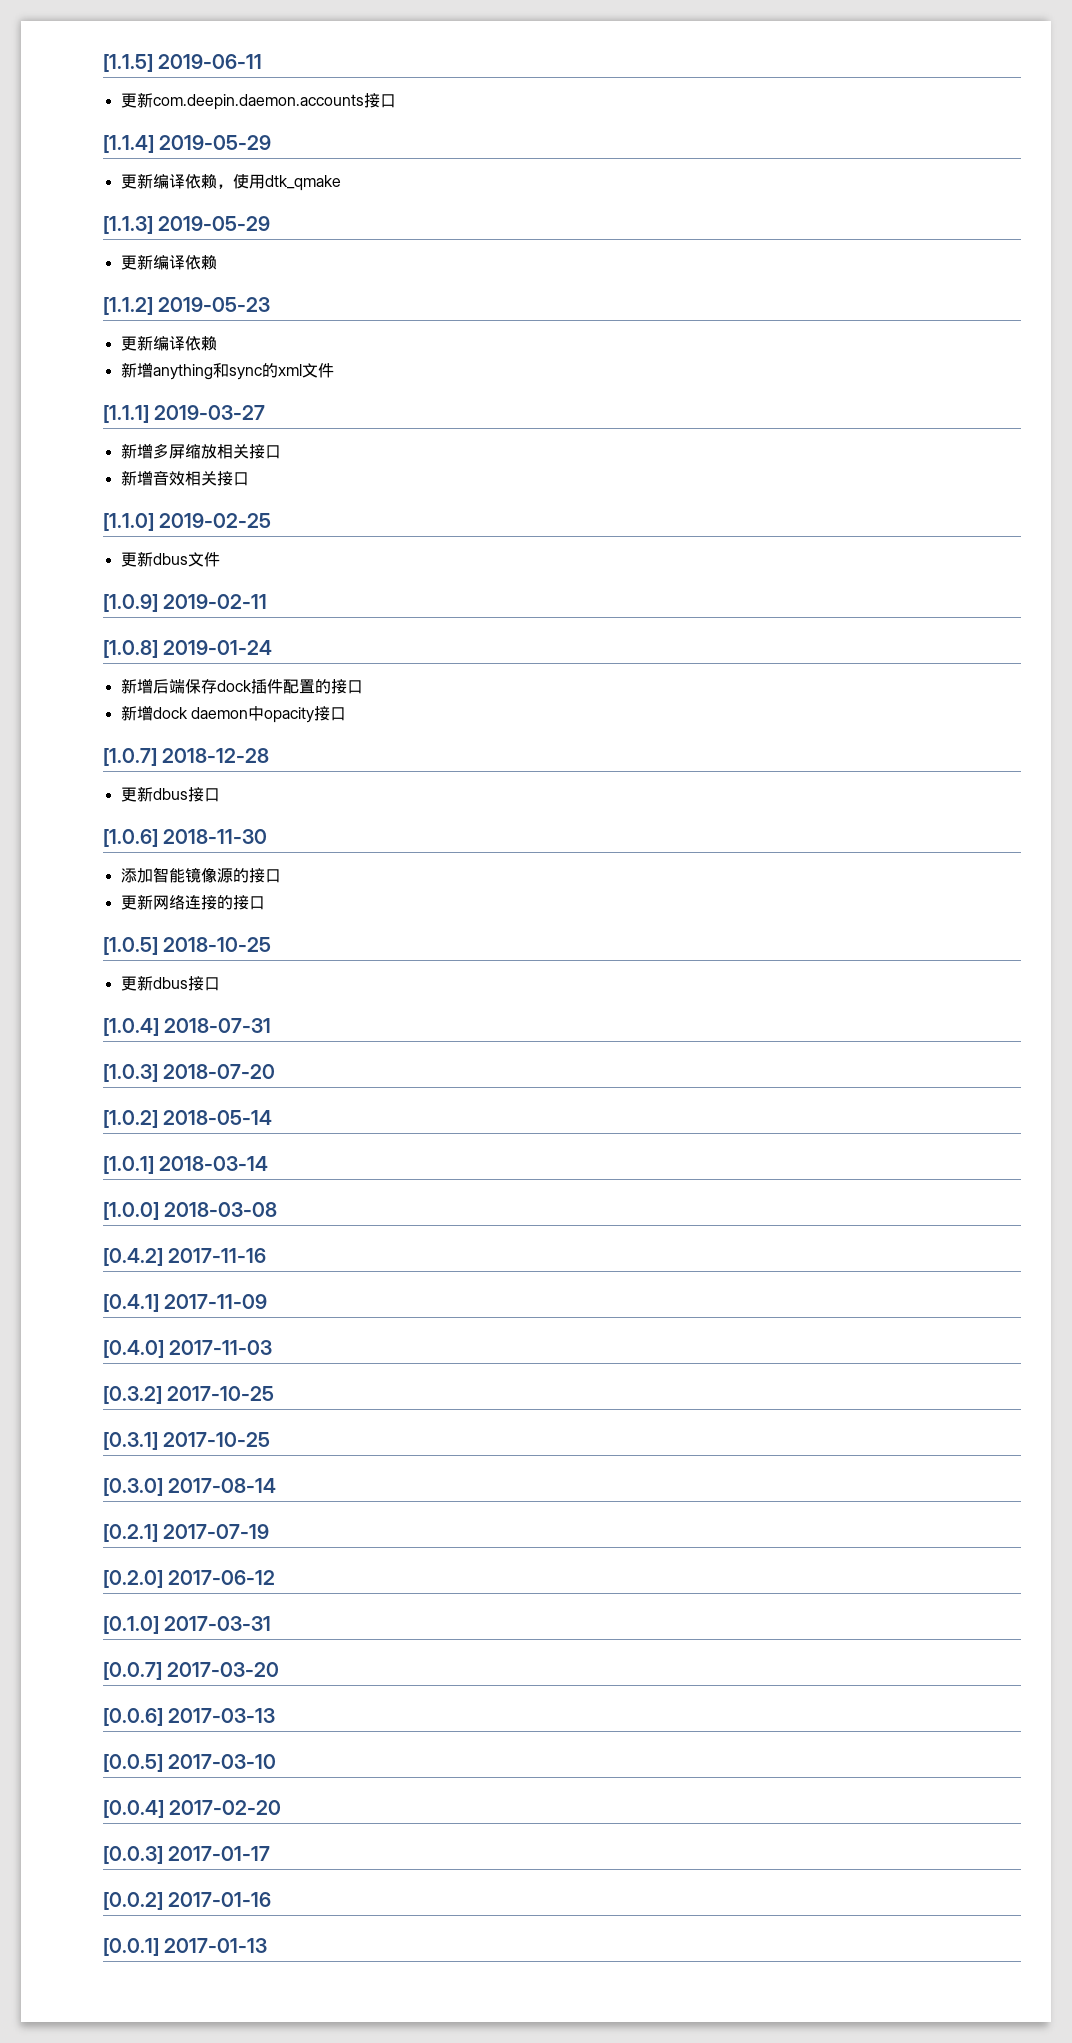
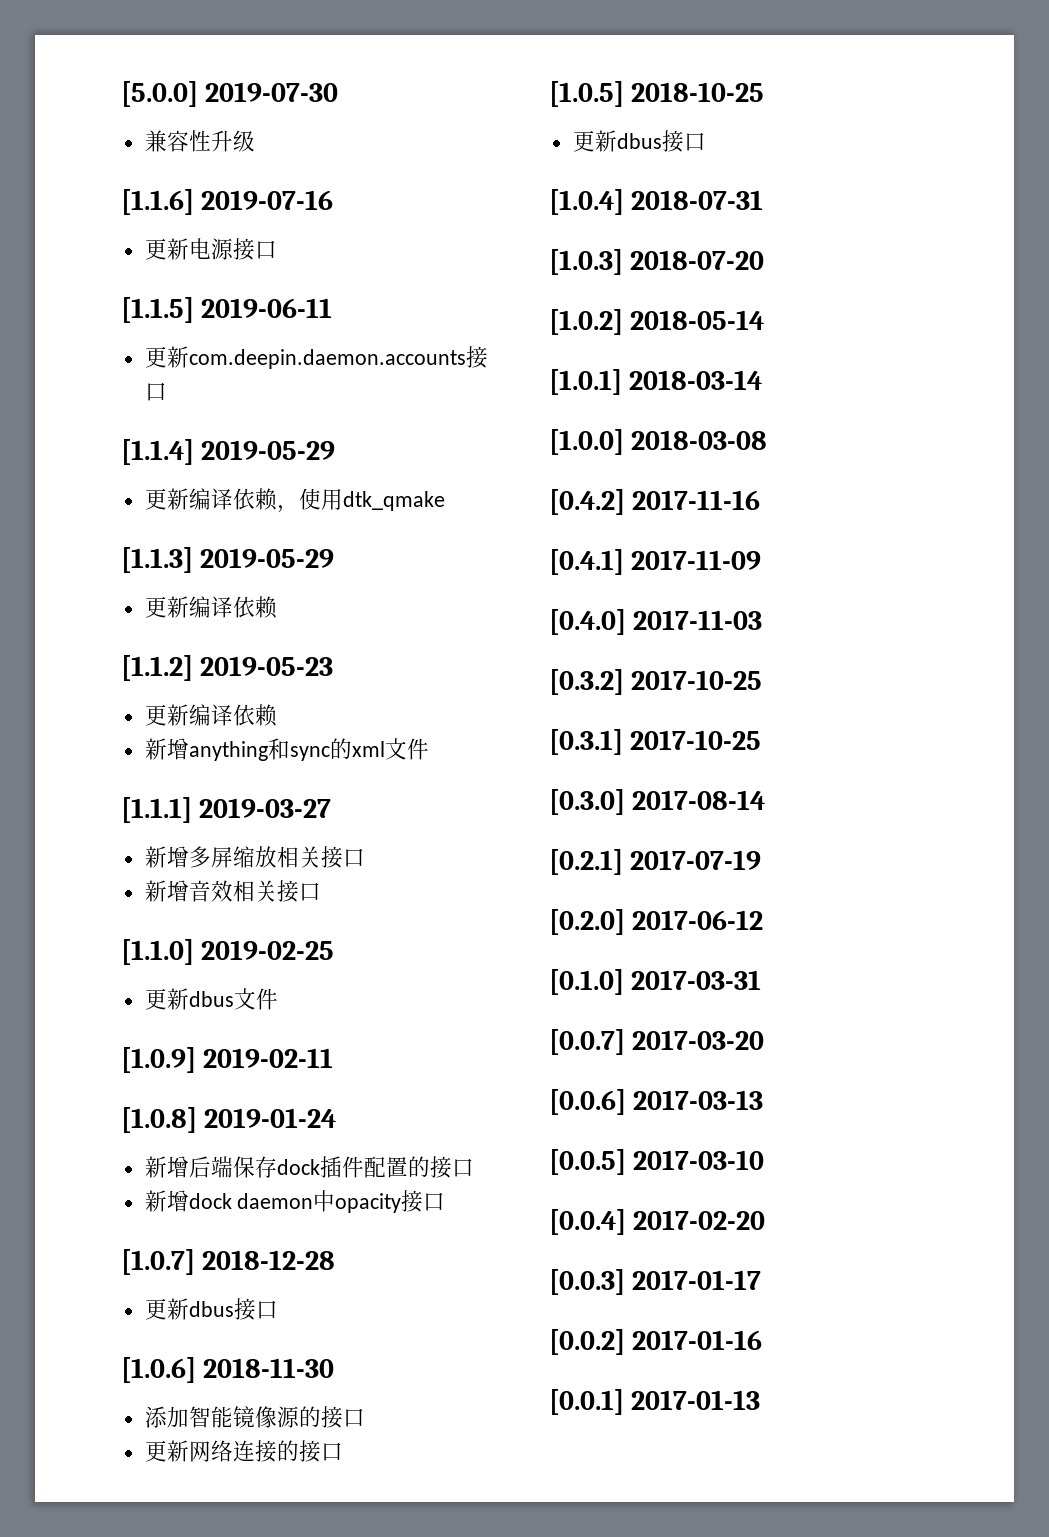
+ [5.0.0] 2019-07-30
+ 兼容性升级
+ [1.1.6] 2019-07-16
+ 更新电源接口

